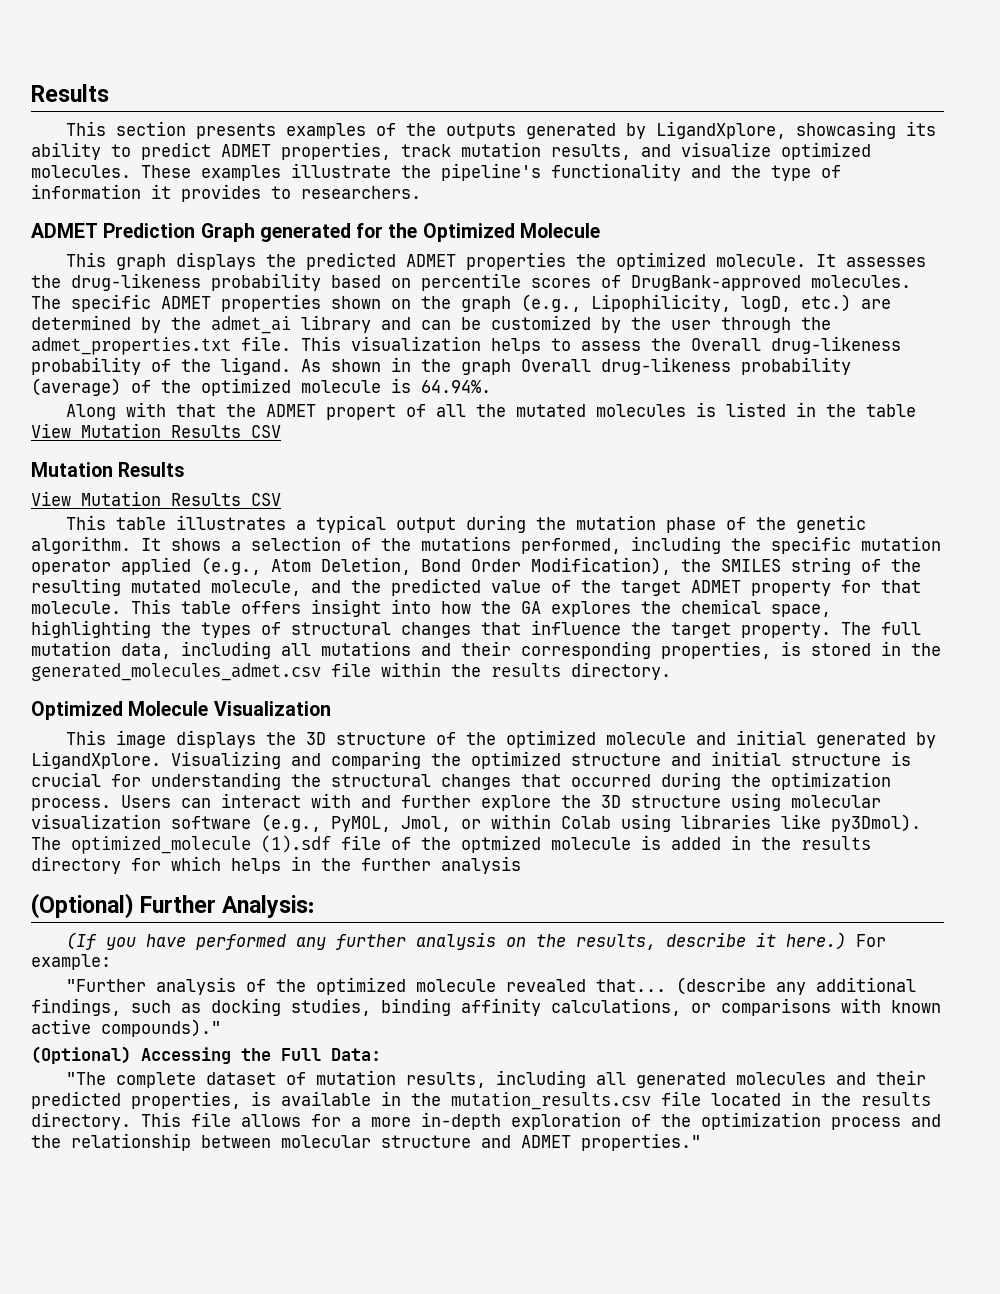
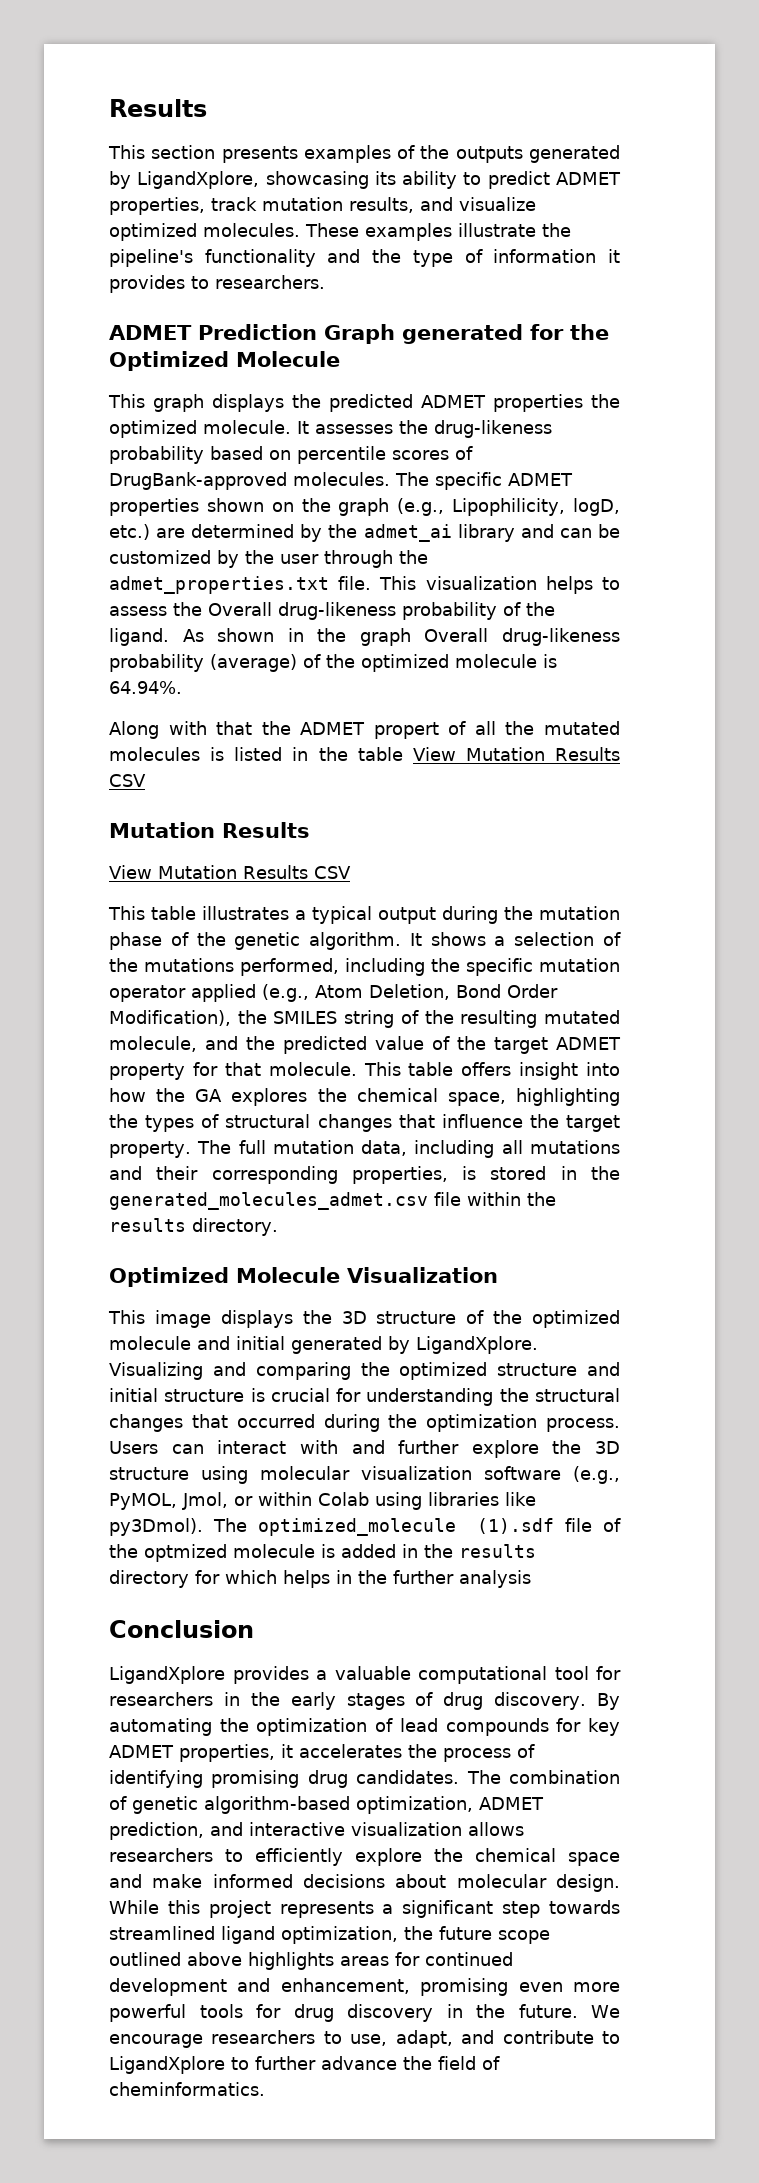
- (Optional) Further Analysis:
- (If you have performed any further analysis on the results, describe it here.) For example:
- "Further analysis of the optimized molecule revealed that... (describe any additional findings, such as docking studies, binding affinity calculations, or comparisons with known active compounds)."
- (Optional) Accessing the Full Data:
- "The complete dataset of mutation results, including all generated molecules and their predicted properties, is available in the mutation_results.csv file located in the results directory. This file allows for a more in-depth exploration of the optimization process and the relationship between molecular structure and ADMET properties."
+ Conclusion
+ LigandXplore provides a valuable computational tool for researchers in the early stages of drug discovery. By automating the optimization of lead compounds for key ADMET properties, it accelerates the process of identifying promising drug candidates. The combination of genetic algorithm-based optimization, ADMET prediction, and interactive visualization allows researchers to efficiently explore the chemical space and make informed decisions about molecular design. While this project represents a significant step towards streamlined ligand optimization, the future scope outlined above highlights areas for continued development and enhancement, promising even more powerful tools for drug discovery in the future. We encourage researchers to use, adapt, and contribute to LigandXplore to further advance the field of cheminformatics.

